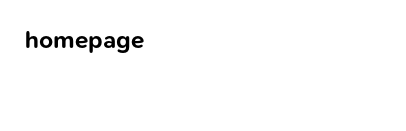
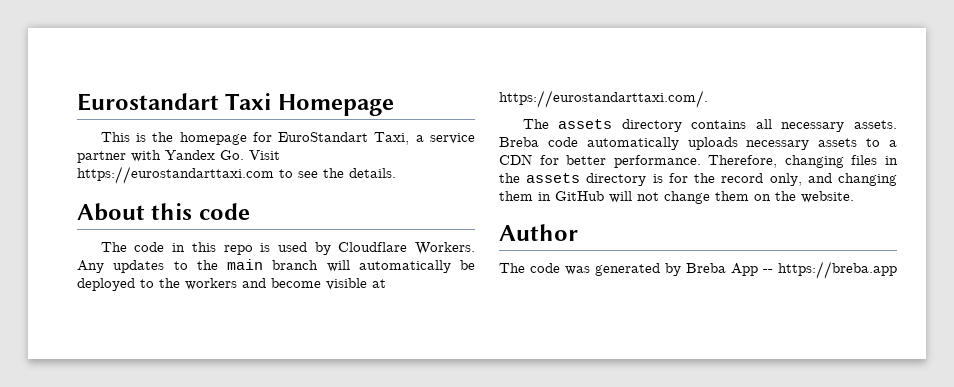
- homepage
+ Eurostandart Taxi Homepage
+ This is the homepage for EuroStandart Taxi, a service partner with Yandex Go. Visit https://eurostandarttaxi.com to see the details.
+ About this code
+ The code in this repo is used by Cloudflare Workers. Any updates to the main branch will automatically be deployed to the workers and become visible at https://eurostandarttaxi.com/.
+ The assets directory contains all necessary assets. Breba code automatically uploads necessary assets to a CDN for better performance. Therefore, changing files in the assets directory is for the record only, and changing them in GitHub will not change them on the website.
+ Author
+ The code was generated by Breba App -- https://breba.app

